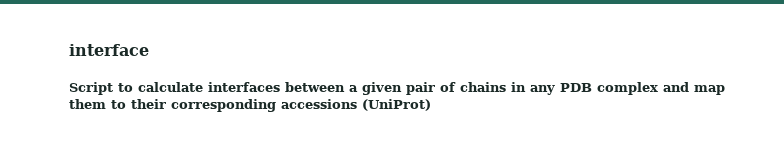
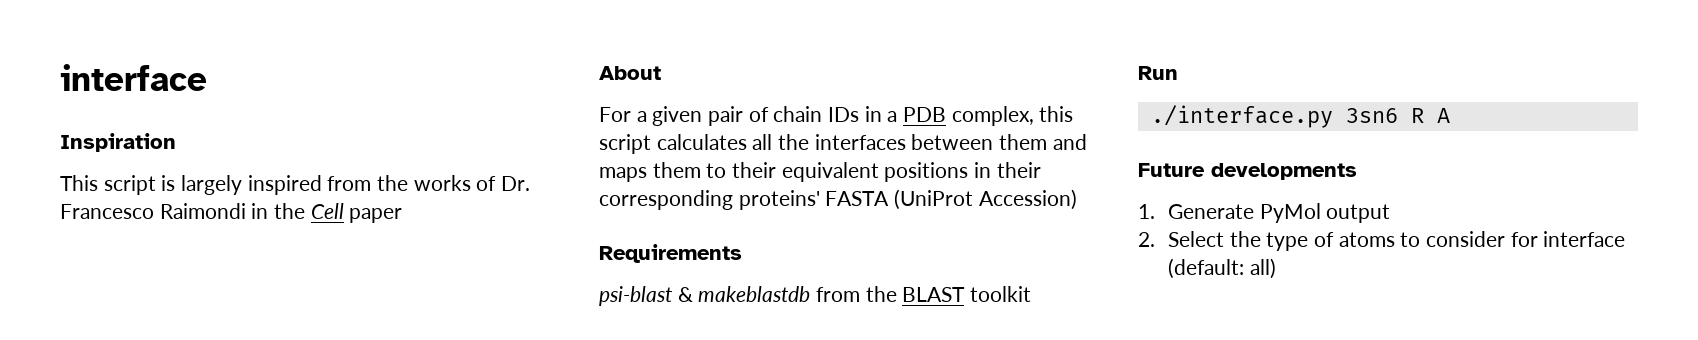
- Script to calculate interfaces between a given pair of chains in any PDB complex and map them to their corresponding accessions (UniProt)
+ Inspiration
+ This script is largely inspired from the works of Dr. Francesco Raimondi in the Cell paper
+ About
+ For a given pair of chain IDs in a PDB complex, this script calculates all the interfaces between them and maps them to their equivalent positions in their corresponding proteins' FASTA (UniProt Accession)
+ Requirements
+ psi-blast & makeblastdb from the BLAST toolkit
+ Run
+ ./interface.py 3sn6 R A
+ Future developments
+ 1. Generate PyMol output
+ 2. Select the type of atoms to consider for interface (default: all)

